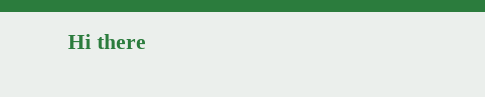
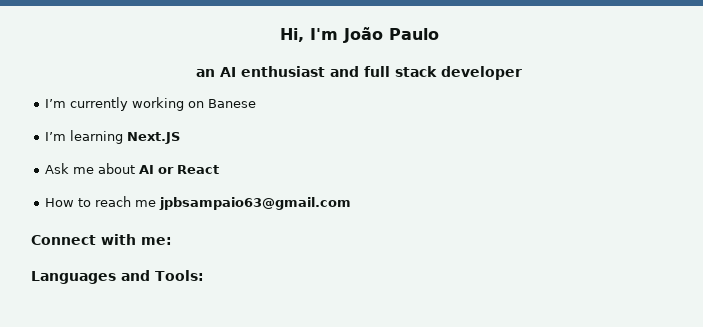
- Hi there
+ Hi, I'm João Paulo
+ an AI enthusiast and full stack developer
+ I’m currently working on Banese
+ I’m learning Next.JS
+ Ask me about AI or React
+ How to reach me jpbsampaio63@gmail.com
+ Connect with me:
+ Languages and Tools:

